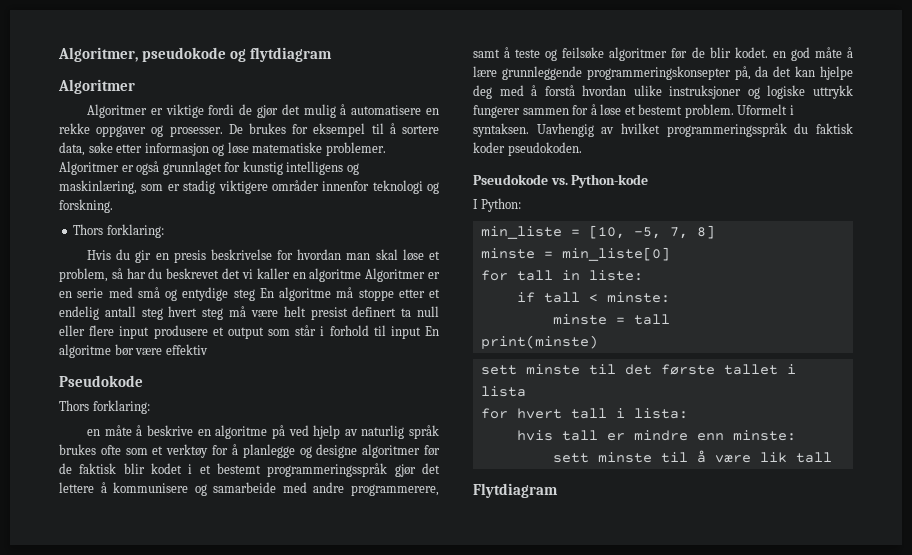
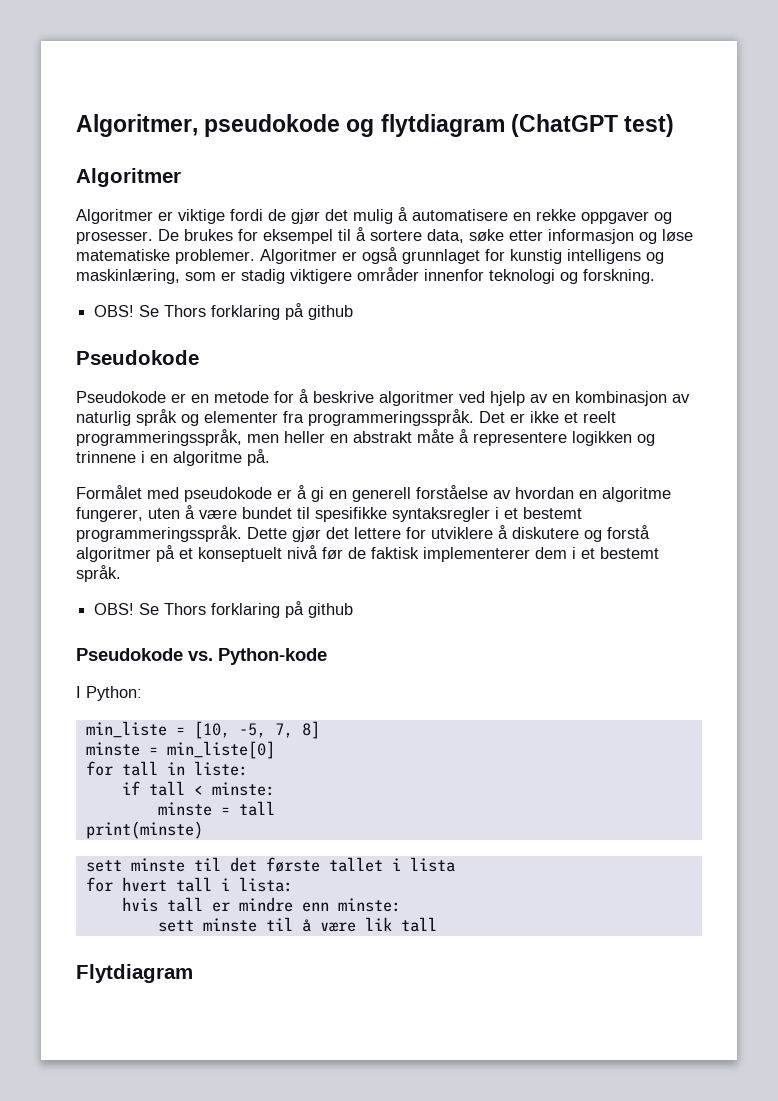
- Algoritmer, pseudokode og flytdiagram
+ Algoritmer, pseudokode og flytdiagram (ChatGPT test)
  Algoritmer er også grunnlaget for kunstig intelligens og maskinlæring, som er stadig viktigere områder innenfor teknologi og forskning.
- Thors forklaring:
- Hvis du gir en presis beskrivelse for hvordan man skal løse et problem, så har du beskrevet det vi kaller en algoritme Algoritmer er en serie med små og entydige steg En algoritme må stoppe etter et endelig antall steg hvert steg må være helt presist definert ta null eller flere input produsere et output som står i forhold til input En algoritme bør være effektiv
+ OBS! Se Thors forklaring på github
  Pseudokode
- Thors forklaring:
- en måte å beskrive en algoritme på ved hjelp av naturlig språk brukes ofte som et verktøy for å planlegge og designe algoritmer før de faktisk blir kodet i et bestemt programmeringsspråk gjør det lettere å kommunisere og samarbeide med andre programmerere, samt å teste og feilsøke algoritmer før de blir kodet. en god måte å lære grunnleggende programmeringskonsepter på, da det kan hjelpe deg med å forstå hvordan ulike instruksjoner og logiske uttrykk fungerer sammen for å løse et bestemt problem. Uformelt i syntaksen. Uavhengig av hvilket programmeringsspråk du faktisk koder pseudokoden.
+ Pseudokode er en metode for å beskrive algoritmer ved hjelp av en kombinasjon av naturlig språk og elementer fra programmeringsspråk. Det er ikke et reelt programmeringsspråk, men heller en abstrakt måte å representere logikken og trinnene i en algoritme på.
+ Formålet med pseudokode er å gi en generell forståelse av hvordan en algoritme fungerer, uten å være bundet til spesifikke syntaksregler i et bestemt programmeringsspråk. Dette gjør det lettere for utviklere å diskutere og forstå algoritmer på et konseptuelt nivå før de faktisk implementerer dem i et bestemt språk.
+ OBS! Se Thors forklaring på github

